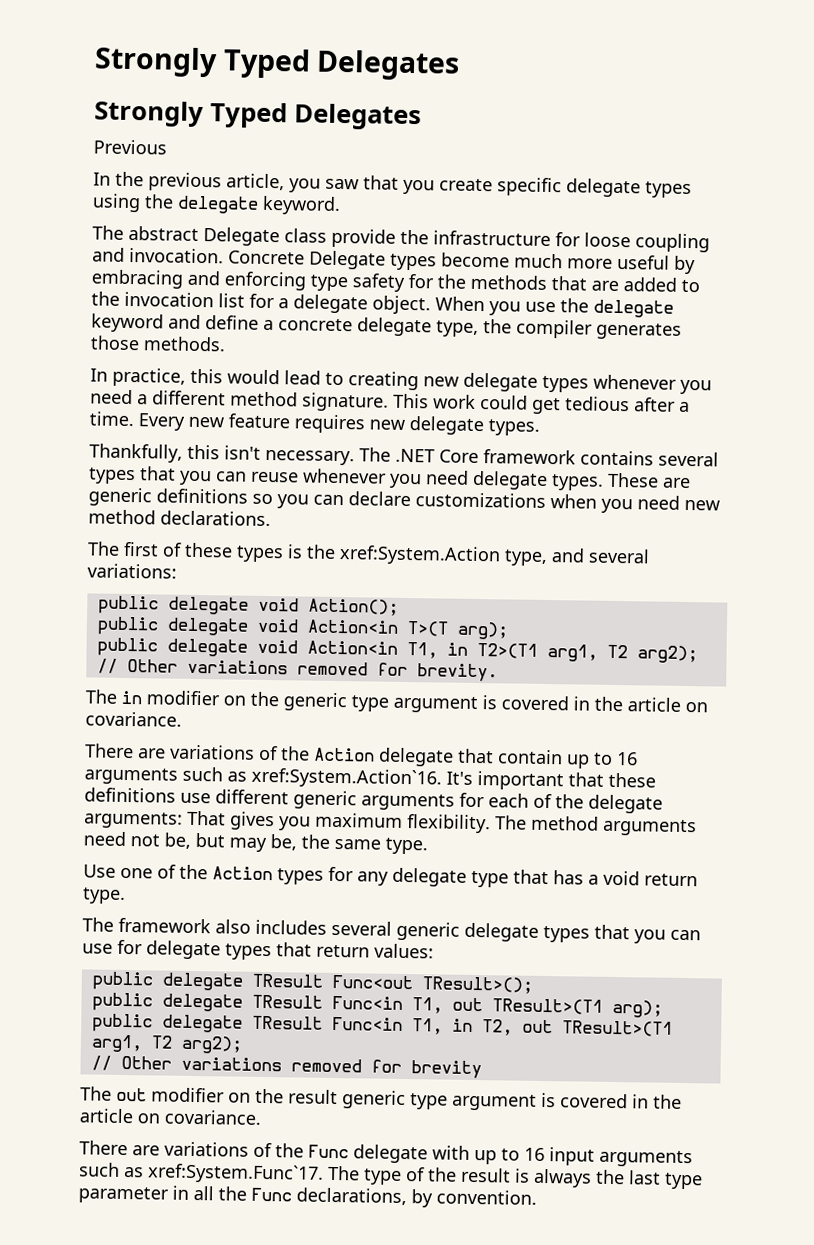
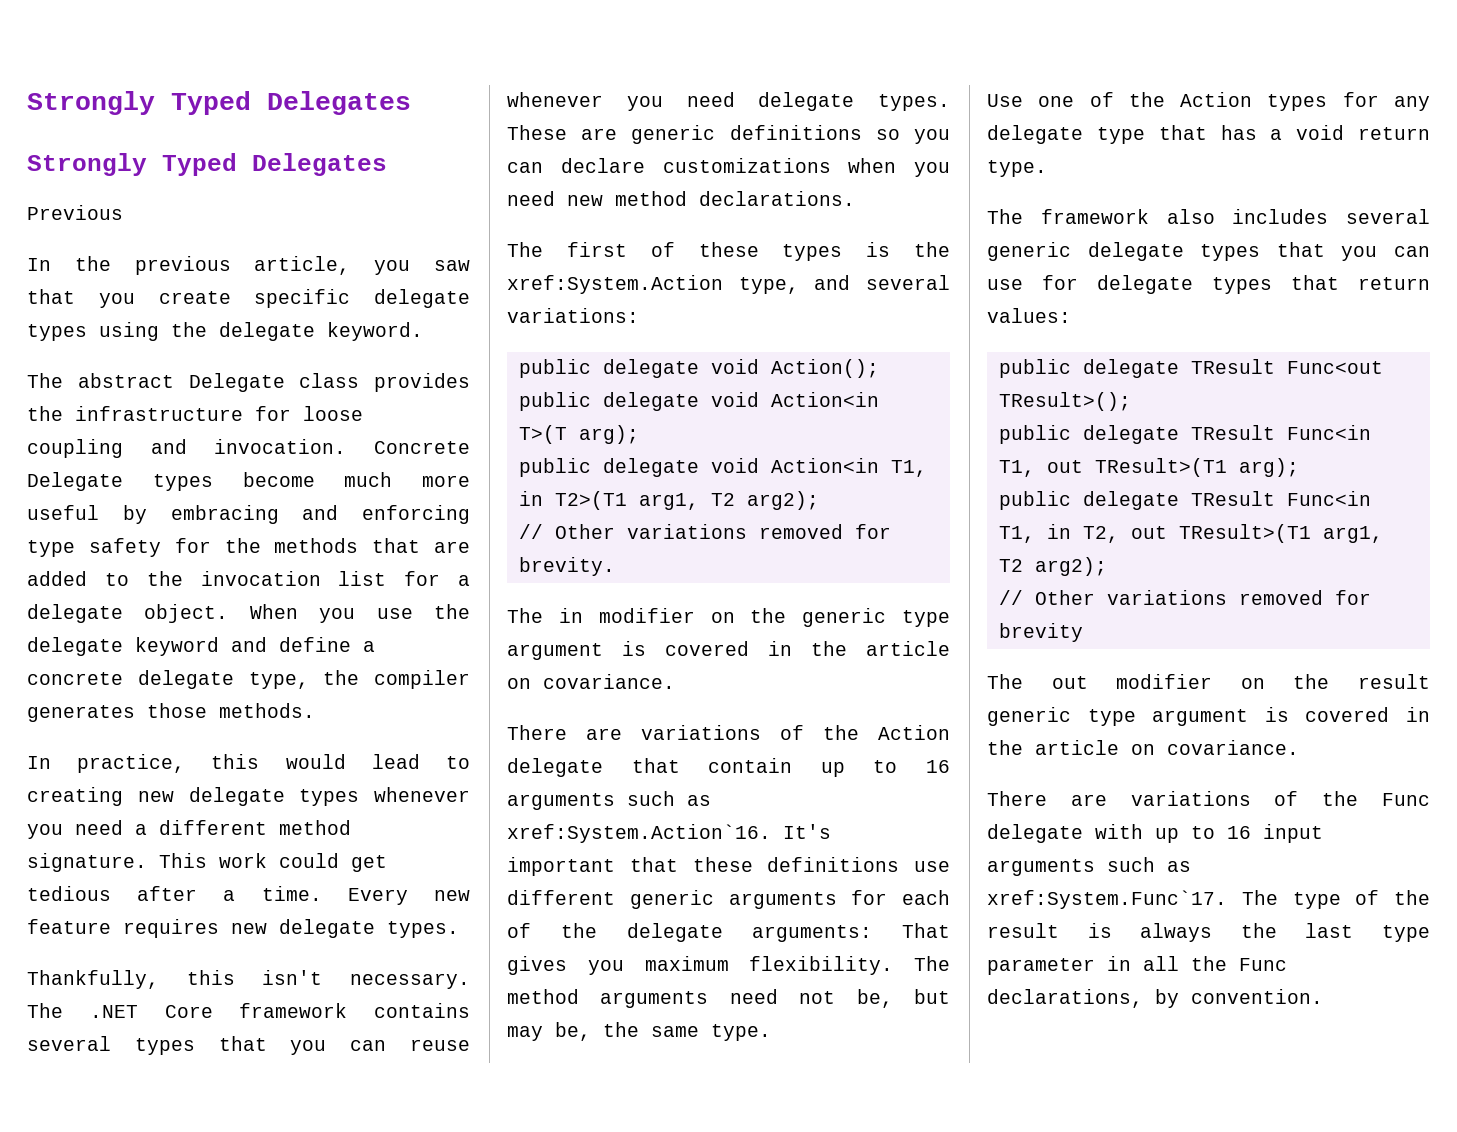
- The abstract Delegate class provide the infrastructure for loose coupling and invocation.
+ The abstract Delegate class provides the infrastructure for loose coupling and invocation.

